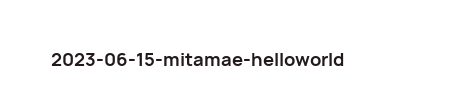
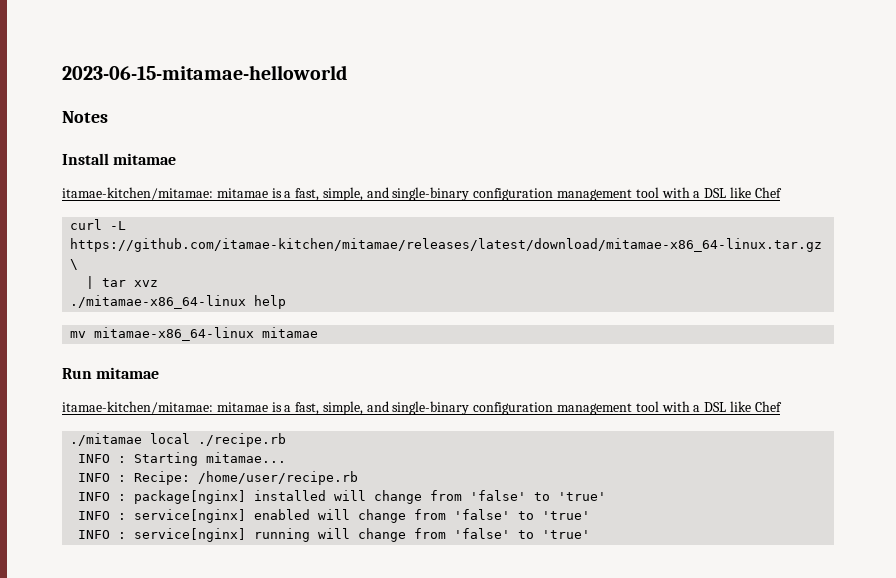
+ Notes
+ Install mitamae
+ itamae-kitchen/mitamae: mitamae is a fast, simple, and single-binary configuration management tool with a DSL like Chef
+ curl -L https://github.com/itamae-kitchen/mitamae/releases/latest/download/mitamae-x86_64-linux.tar.gz \
+ | tar xvz
+ ./mitamae-x86_64-linux help
+ mv mitamae-x86_64-linux mitamae
+ Run mitamae
+ itamae-kitchen/mitamae: mitamae is a fast, simple, and single-binary configuration management tool with a DSL like Chef
+ ./mitamae local ./recipe.rb
+ INFO : Starting mitamae...
+ INFO : Recipe: /home/user/recipe.rb
+ INFO : package[nginx] installed will change from 'false' to 'true'
+ INFO : service[nginx] enabled will change from 'false' to 'true'
+ INFO : service[nginx] running will change from 'false' to 'true'

